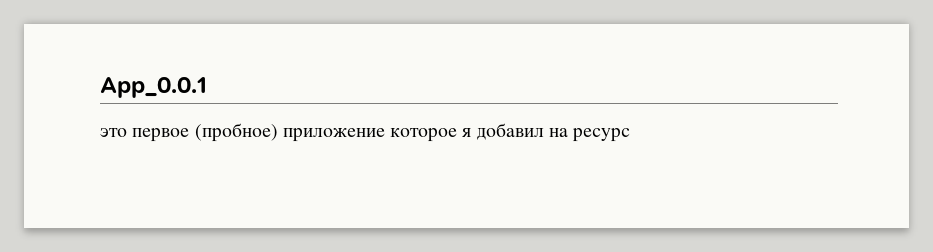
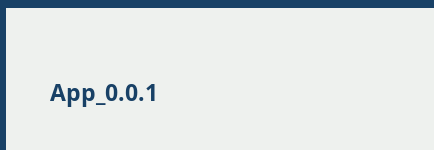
- это первое (пробное) приложение которое я добавил на ресурс

